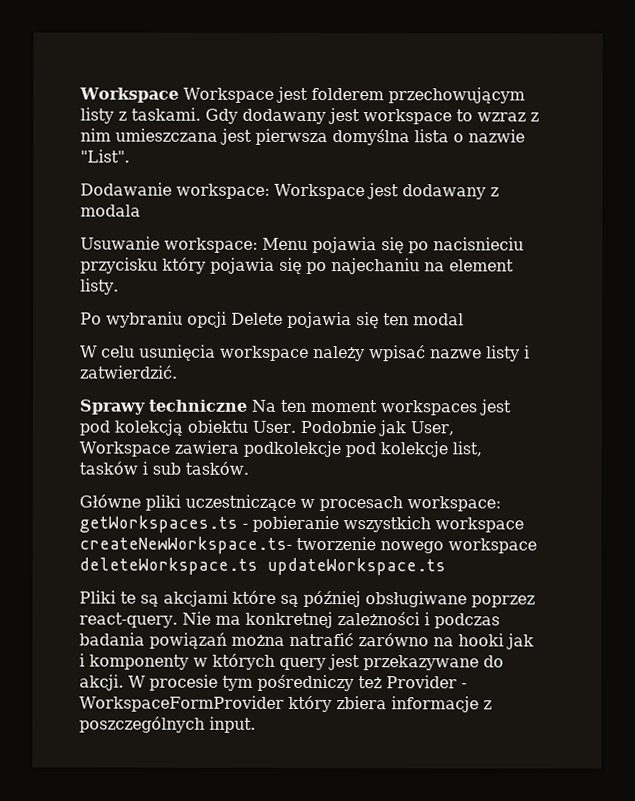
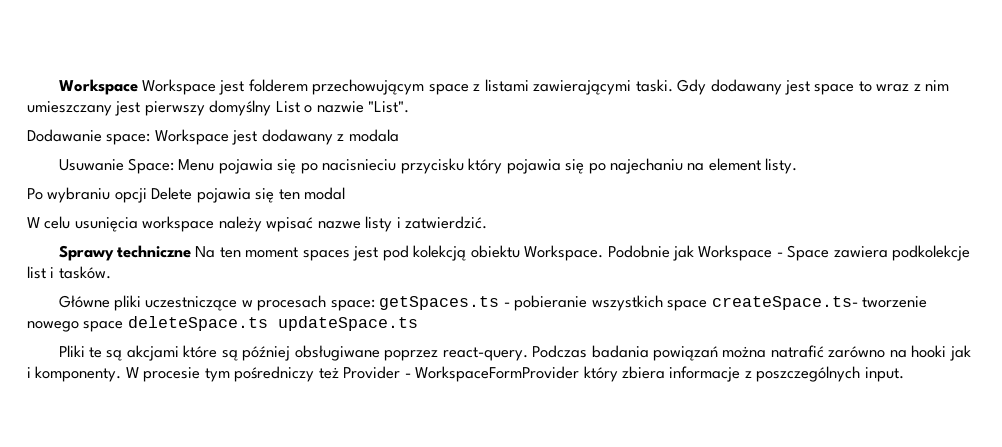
- Workspace Workspace jest folderem przechowującym listy z taskami. Gdy dodawany jest workspace to wzraz z nim umieszczana jest pierwsza domyślna lista o nazwie "List".
+ Workspace Workspace jest folderem przechowującym space z listami zawierającymi taski. Gdy dodawany jest space to wraz z nim umieszczany jest pierwszy domyślny List o nazwie "List".
- Dodawanie workspace: Workspace jest dodawany z modala
+ Dodawanie space: Workspace jest dodawany z modala
- Usuwanie workspace: Menu pojawia się po nacisnieciu przycisku który pojawia się po najechaniu na element listy.
+ Usuwanie Space: Menu pojawia się po nacisnieciu przycisku który pojawia się po najechaniu na element listy.
- Sprawy techniczne Na ten moment workspaces jest pod kolekcją obiektu User.
+ Sprawy techniczne Na ten moment spaces jest pod kolekcją obiektu Workspace.
- Podobnie jak User, Workspace zawiera podkolekcje pod kolekcje list, tasków i sub tasków.
+ Podobnie jak Workspace - Space zawiera podkolekcje list i tasków.
- Główne pliki uczestniczące w procesach workspace: getWorkspaces.ts - pobieranie wszystkich workspace createNewWorkspace.ts- tworzenie nowego workspace deleteWorkspace.ts updateWorkspace.ts
+ Główne pliki uczestniczące w procesach space: getSpaces.ts - pobieranie wszystkich space createSpace.ts- tworzenie nowego space deleteSpace.ts updateSpace.ts
- Nie ma konkretnej zależności i podczas badania powiązań można natrafić zarówno na hooki jak i komponenty w których query jest przekazywane do akcji.
+ Podczas badania powiązań można natrafić zarówno na hooki jak i komponenty.

